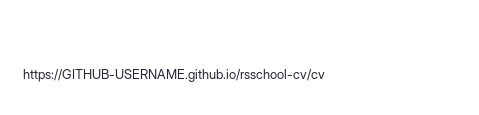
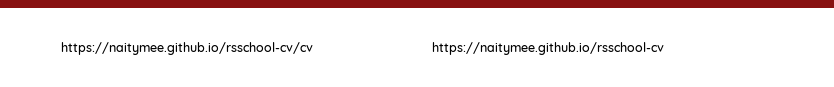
- https://GITHUB-USERNAME.github.io/rsschool-cv/cv
+ https://naitymee.github.io/rsschool-cv/cv https://naitymee.github.io/rsschool-cv

